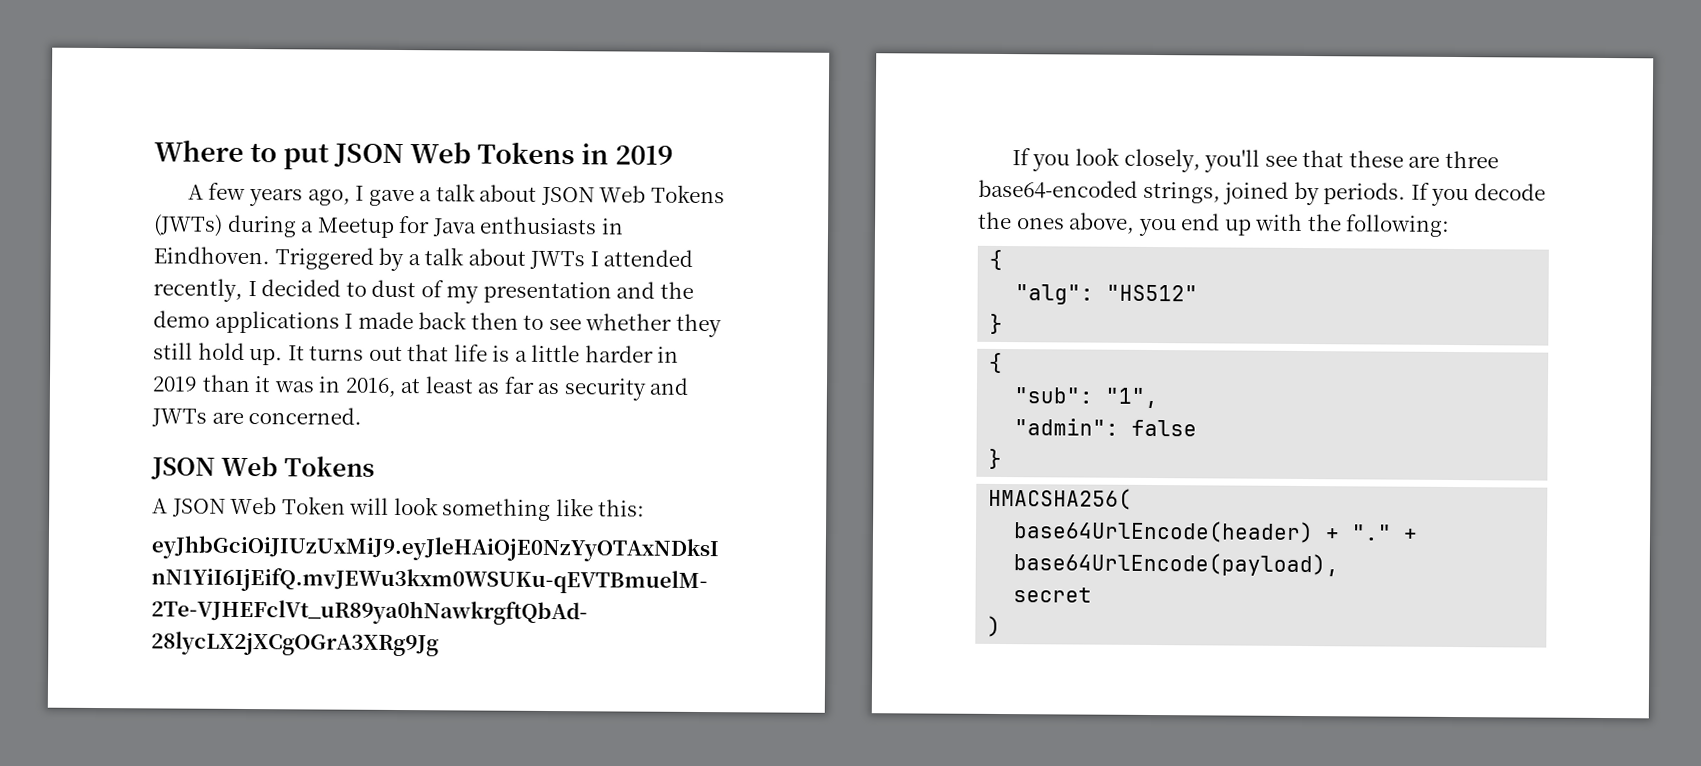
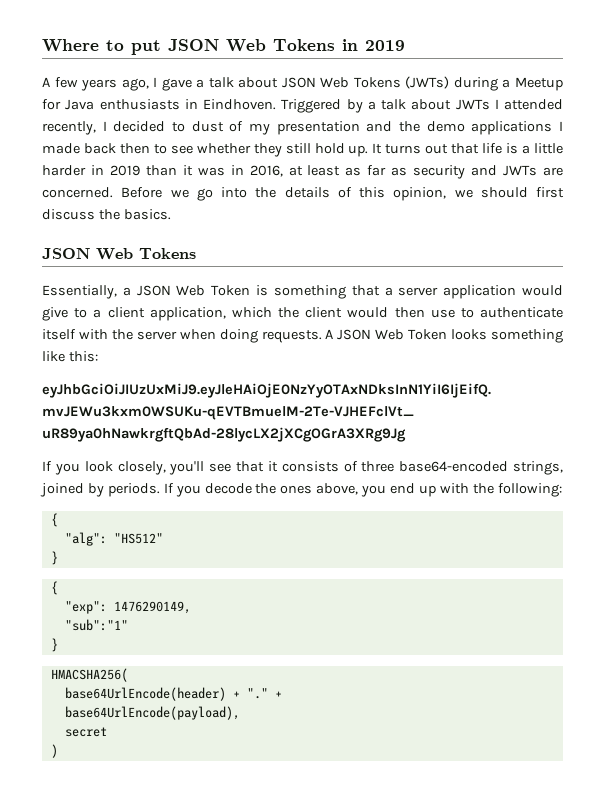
- It turns out that life is a little harder in 2019 than it was in 2016, at least as far as security and JWTs are concerned.
+ It turns out that life is a little harder in 2019 than it was in 2016, at least as far as security and JWTs are concerned. Before we go into the details of this opinion, we should first discuss the basics.
  JSON Web Tokens
- A JSON Web Token will look something like this:
+ Essentially, a JSON Web Token is something that a server application would give to a client application, which the client would then use to authenticate itself with the server when doing requests. A JSON Web Token looks something like this:
- If you look closely, you'll see that these are three base64-encoded strings, joined by periods.
+ If you look closely, you'll see that it consists of three base64-encoded strings, joined by periods.
- "sub": "1",
- "admin": false
+ "exp": 1476290149,
+ "sub":"1"

